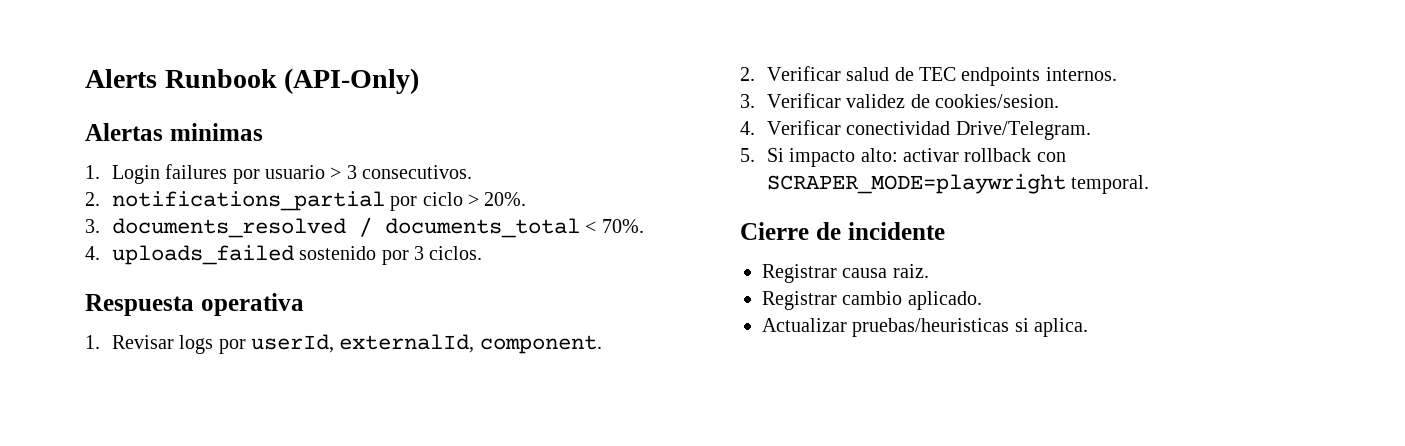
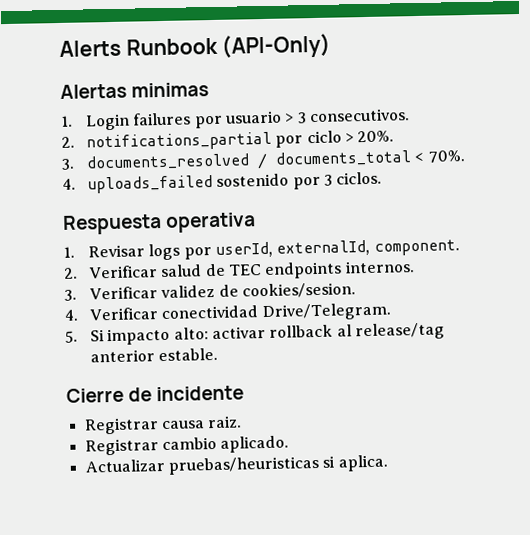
- 5. Si impacto alto: activar rollback con SCRAPER_MODE=playwright temporal.
+ 5. Si impacto alto: activar rollback al release/tag anterior estable.

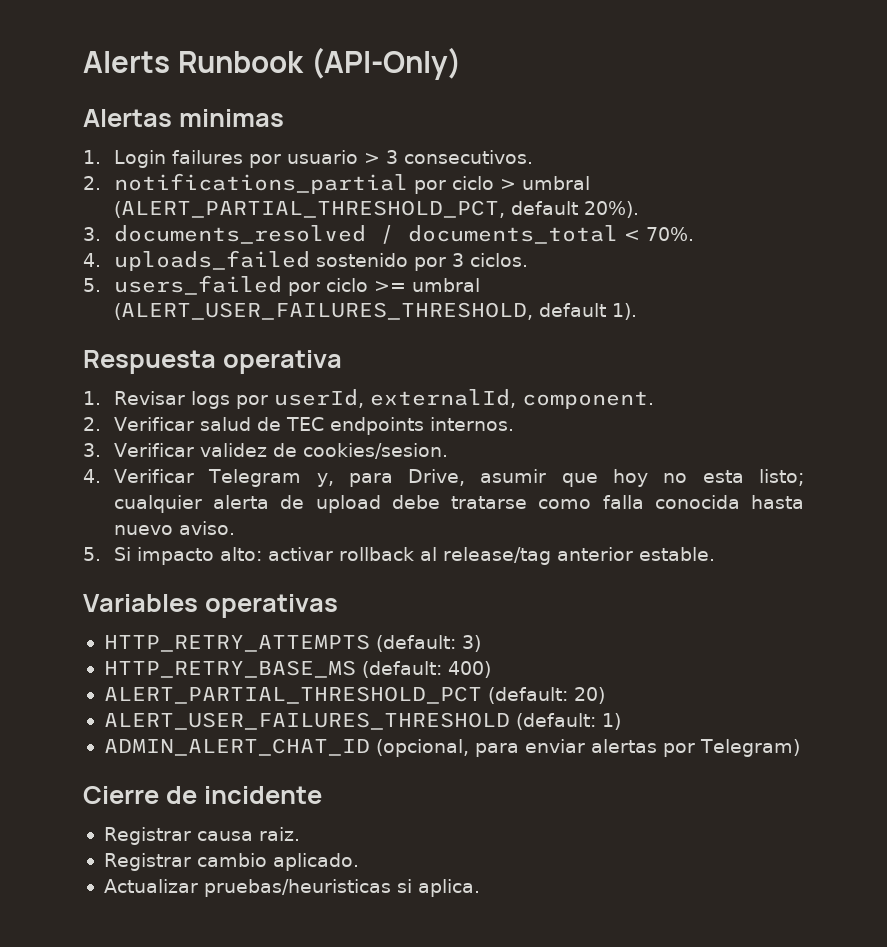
- 2. notifications_partial por ciclo > 20%.
+ 2. notifications_partial por ciclo > umbral (ALERT_PARTIAL_THRESHOLD_PCT, default 20%).
+ 5. users_failed por ciclo >= umbral (ALERT_USER_FAILURES_THRESHOLD, default 1).
- 4. Verificar conectividad Drive/Telegram.
+ 4. Verificar Telegram y, para Drive, asumir que hoy no esta listo; cualquier alerta de upload debe tratarse como falla conocida hasta nuevo aviso.
+ Variables operativas
+ HTTP_RETRY_ATTEMPTS (default: 3)
+ HTTP_RETRY_BASE_MS (default: 400)
+ ALERT_PARTIAL_THRESHOLD_PCT (default: 20)
+ ALERT_USER_FAILURES_THRESHOLD (default: 1)
+ ADMIN_ALERT_CHAT_ID (opcional, para enviar alertas por Telegram)

